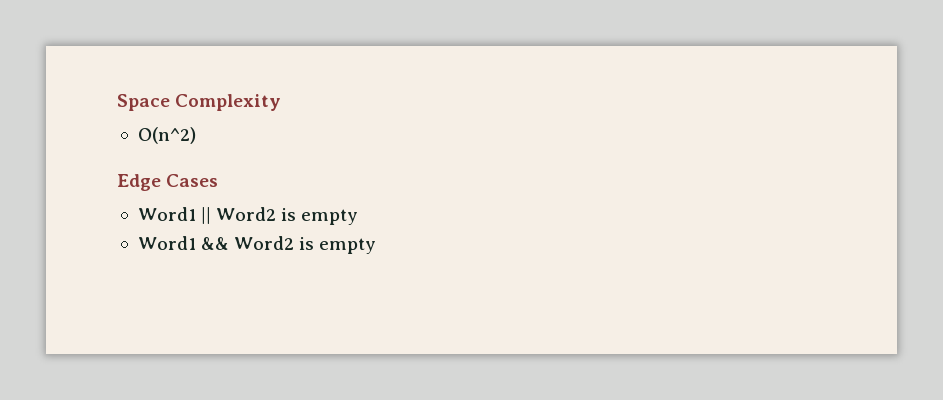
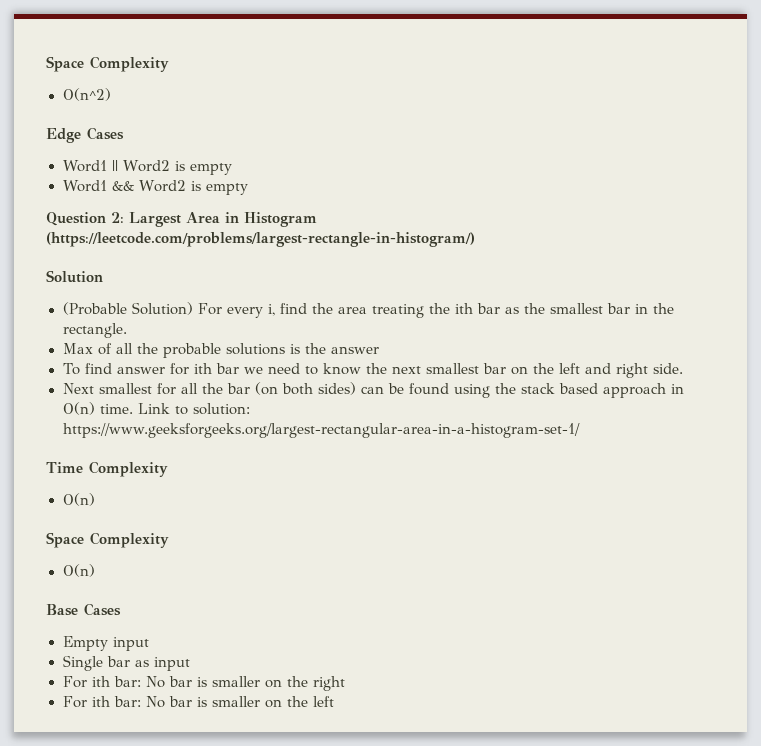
+ Question 2: Largest Area in Histogram (https://leetcode.com/problems/largest-rectangle-in-histogram/)
+ Solution
+ (Probable Solution) For every i, find the area treating the ith bar as the smallest bar in the rectangle.
+ Max of all the probable solutions is the answer
+ To find answer for ith bar we need to know the next smallest bar on the left and right side.
+ Next smallest for all the bar (on both sides) can be found using the stack based approach in O(n) time. Link to solution: https://www.geeksforgeeks.org/largest-rectangular-area-in-a-histogram-set-1/
+ Time Complexity
+ O(n)
+ Space Complexity
+ O(n)
+ Base Cases
+ Empty input
+ Single bar as input
+ For ith bar: No bar is smaller on the right
+ For ith bar: No bar is smaller on the left

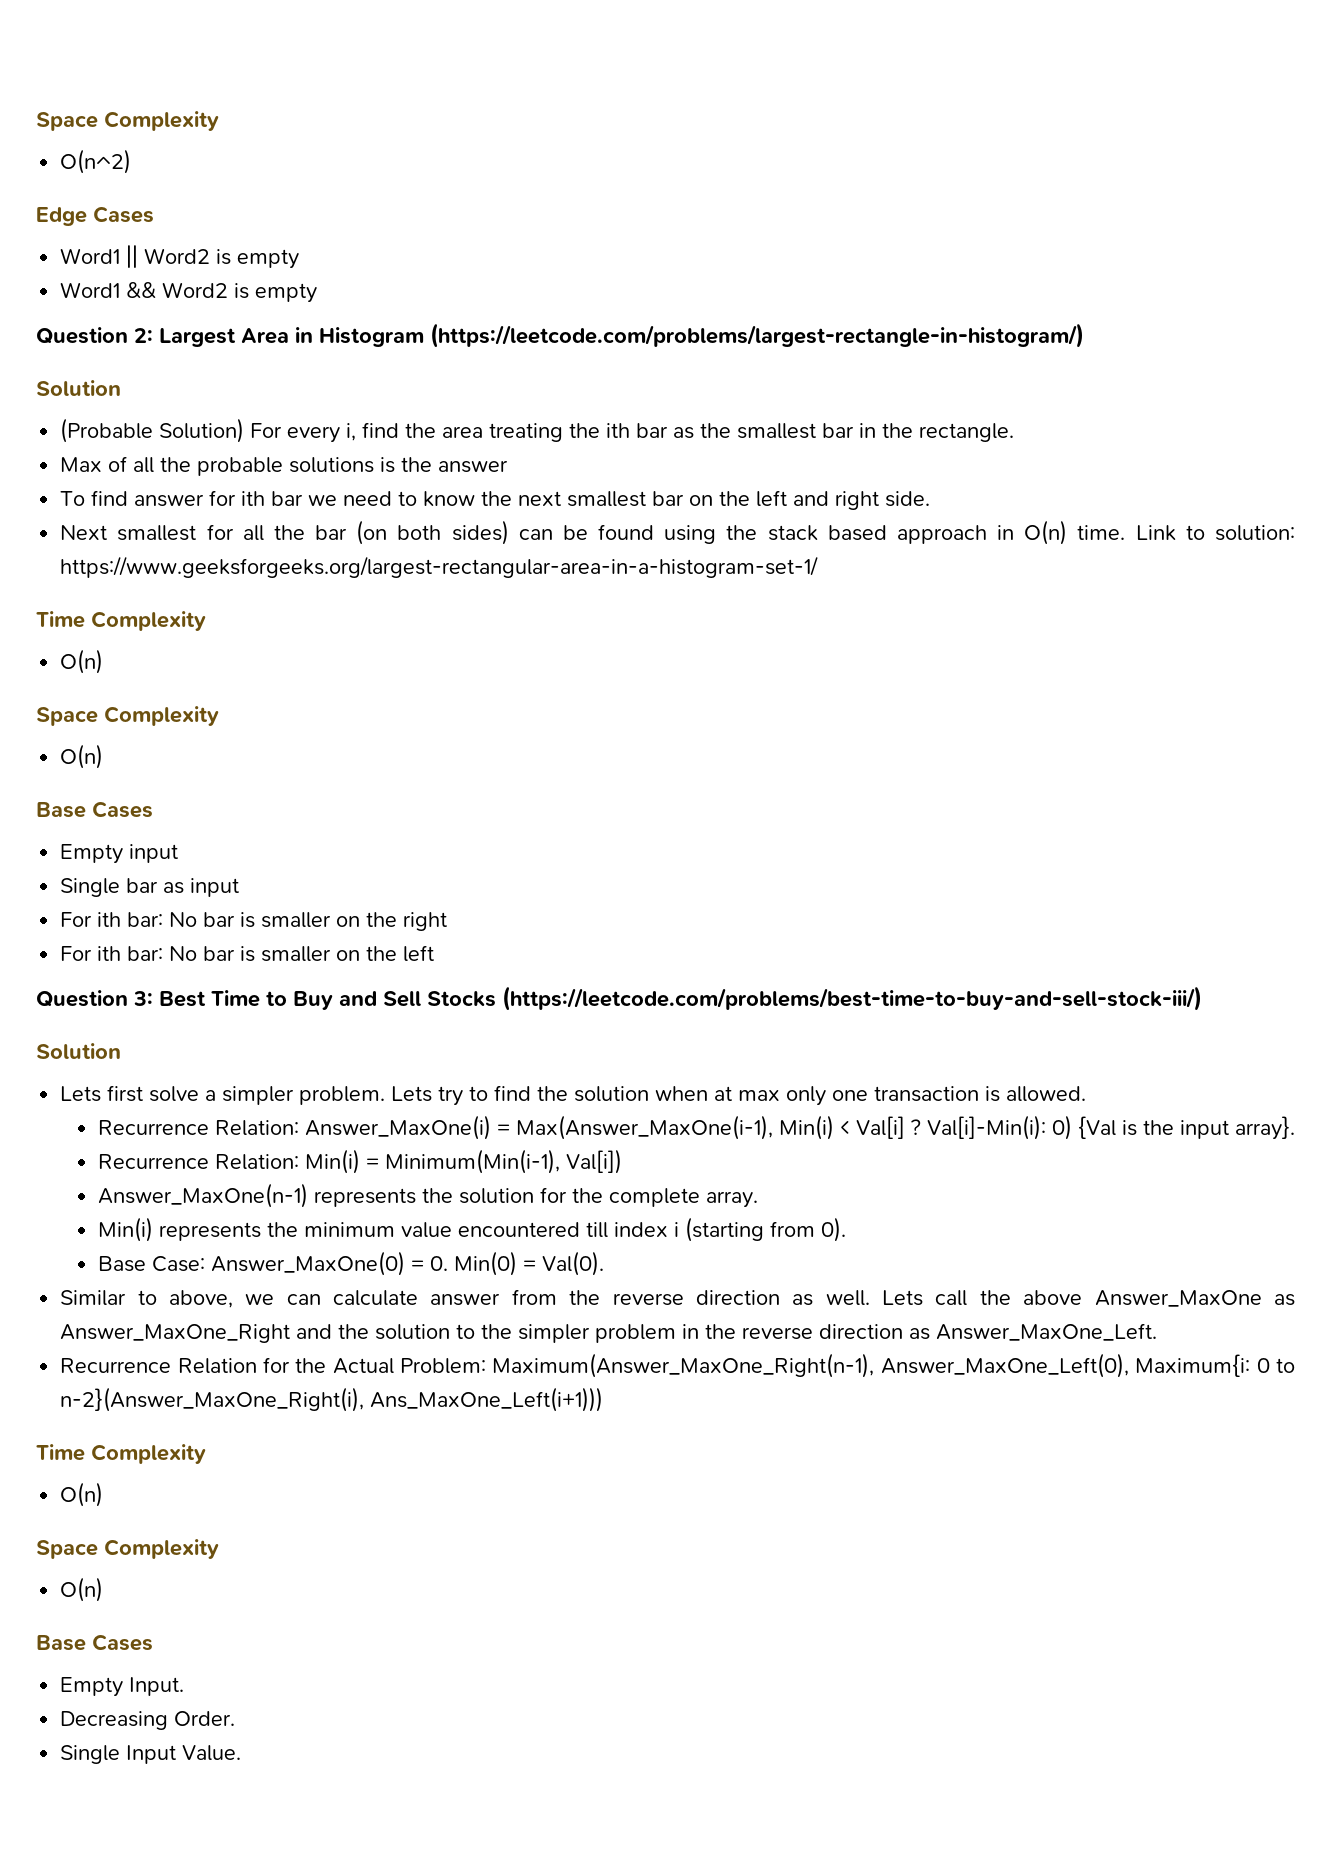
+ Question 3: Best Time to Buy and Sell Stocks (https://leetcode.com/problems/best-time-to-buy-and-sell-stock-iii/)
+ Solution
+ Lets first solve a simpler problem. Lets try to find the solution when at max only one transaction is allowed.
+ Recurrence Relation: Answer_MaxOne(i) = Max(Answer_MaxOne(i-1), Min(i) < Val[i] ? Val[i]-Min(i): 0) {Val is the input array}.
+ Recurrence Relation: Min(i) = Minimum(Min(i-1), Val[i])
+ Answer_MaxOne(n-1) represents the solution for the complete array.
+ Min(i) represents the minimum value encountered till index i (starting from 0).
+ Base Case: Answer_MaxOne(0) = 0. Min(0) = Val(0).
+ Similar to above, we can calculate answer from the reverse direction as well. Lets call the above Answer_MaxOne as Answer_MaxOne_Right and the solution to the simpler problem in the reverse direction as Answer_MaxOne_Left.
+ Recurrence Relation for the Actual Problem: Maximum(Answer_MaxOne_Right(n-1), Answer_MaxOne_Left(0), Maximum{i: 0 to n-2}(Answer_MaxOne_Right(i), Ans_MaxOne_Left(i+1)))
+ Time Complexity
+ O(n)
+ Space Complexity
+ O(n)
+ Base Cases
+ Empty Input.
+ Decreasing Order.
+ Single Input Value.

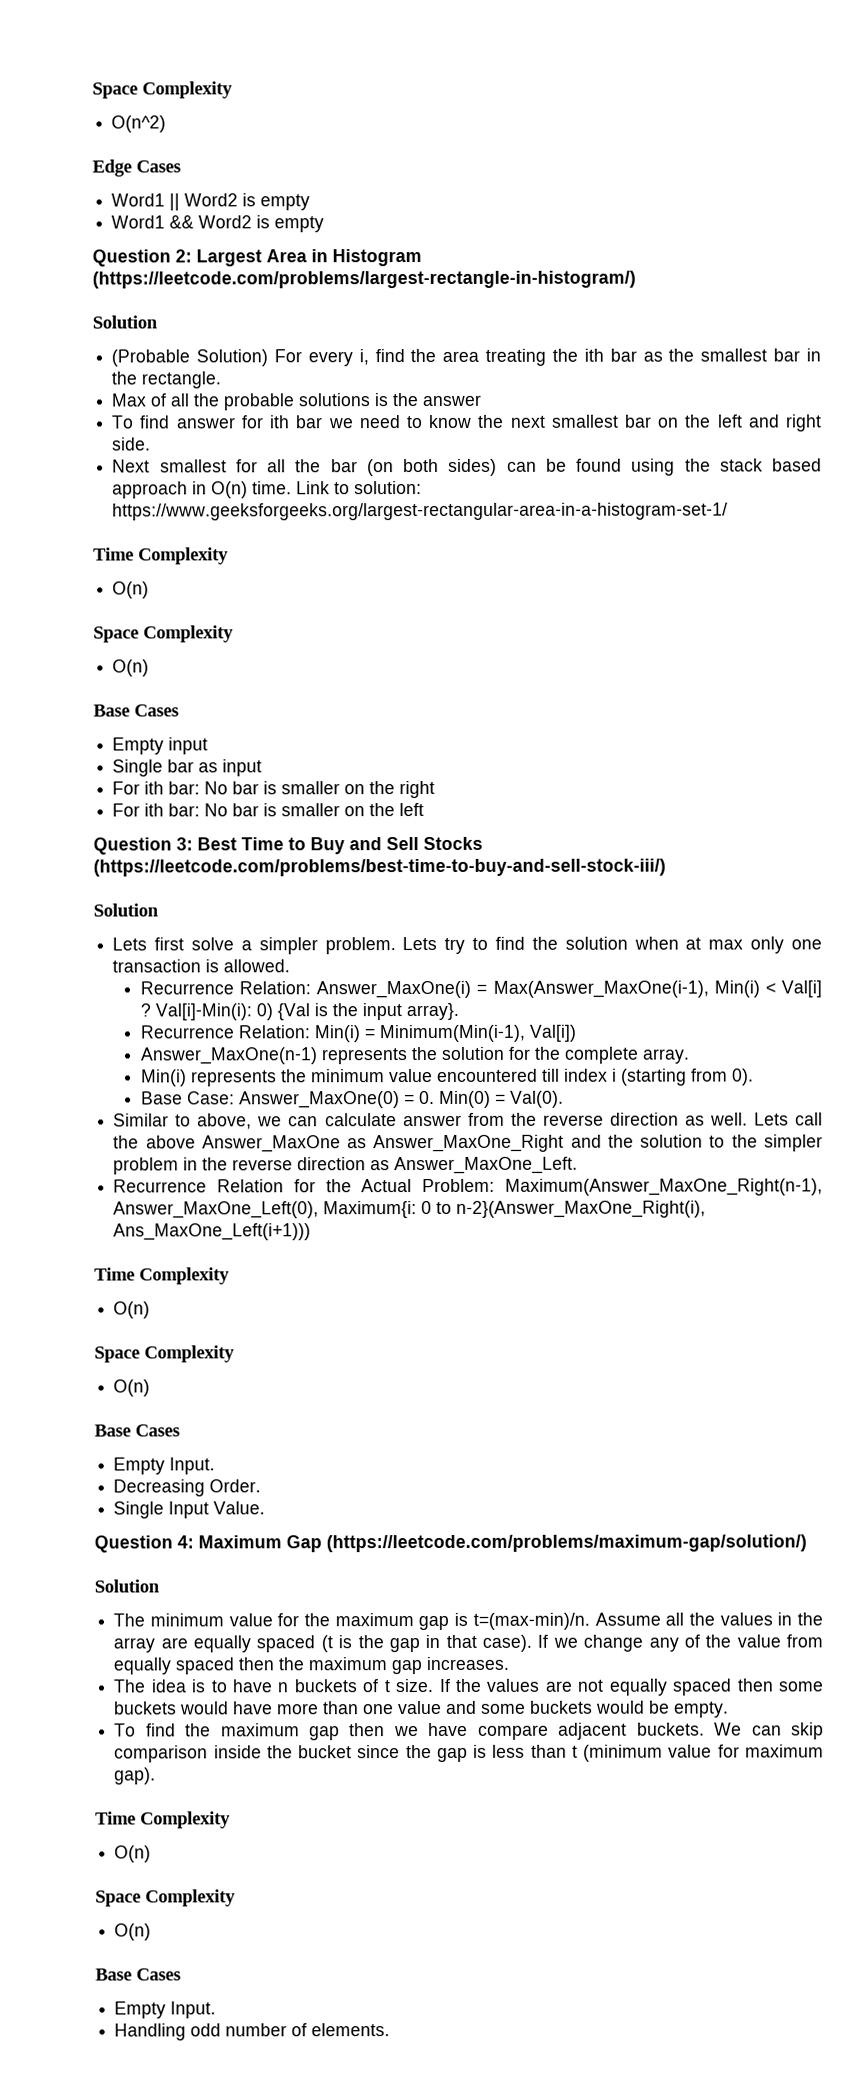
+ Question 4: Maximum Gap (https://leetcode.com/problems/maximum-gap/solution/)
+ Solution
+ The minimum value for the maximum gap is t=(max-min)/n. Assume all the values in the array are equally spaced (t is the gap in that case). If we change any of the value from equally spaced then the maximum gap increases.
+ The idea is to have n buckets of t size. If the values are not equally spaced then some buckets would have more than one value and some buckets would be empty.
+ To find the maximum gap then we have compare adjacent buckets. We can skip comparison inside the bucket since the gap is less than t (minimum value for maximum gap).
+ Time Complexity
+ O(n)
+ Space Complexity
+ O(n)
+ Base Cases
+ Empty Input.
+ Handling odd number of elements.

